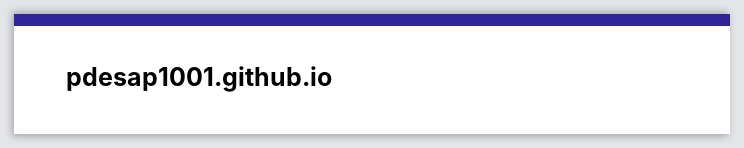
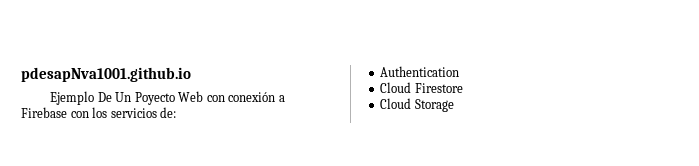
- pdesap1001.github.io
+ pdesapNva1001.github.io
+ Ejemplo De Un Poyecto Web con conexión a Firebase con los servicios de:
+ Authentication
+ Cloud Firestore
+ Cloud Storage

